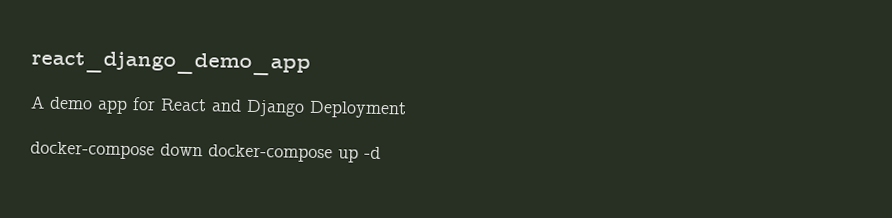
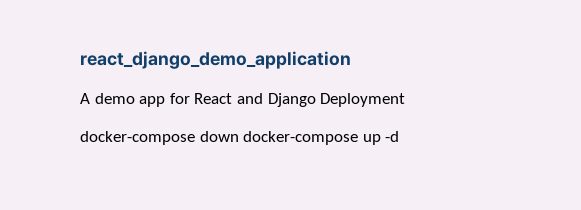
- react_django_demo_app
+ react_django_demo_application

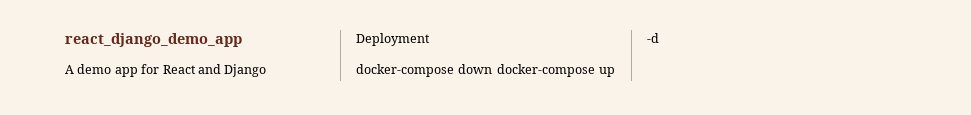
- react_django_demo_application
+ react_django_demo_app

